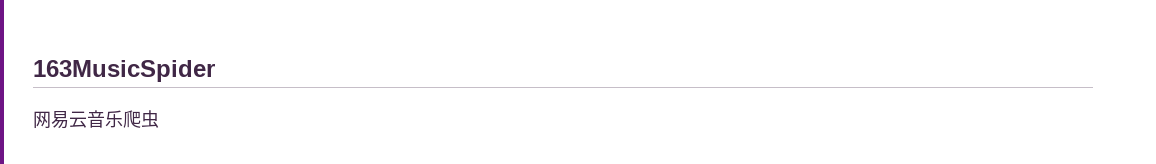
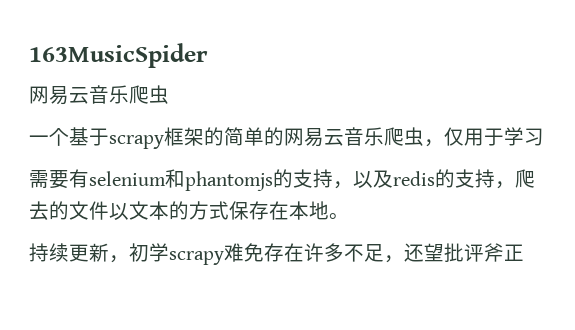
+ 一个基于scrapy框架的简单的网易云音乐爬虫，仅用于学习
+ 需要有selenium和phantomjs的支持，以及redis的支持，爬去的文件以文本的方式保存在本地。
+ 持续更新，初学scrapy难免存在许多不足，还望批评斧正

